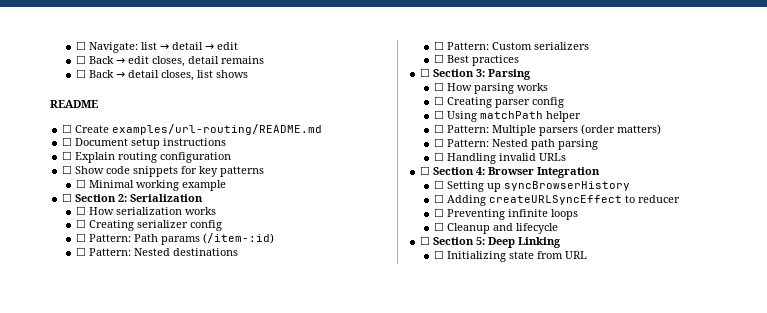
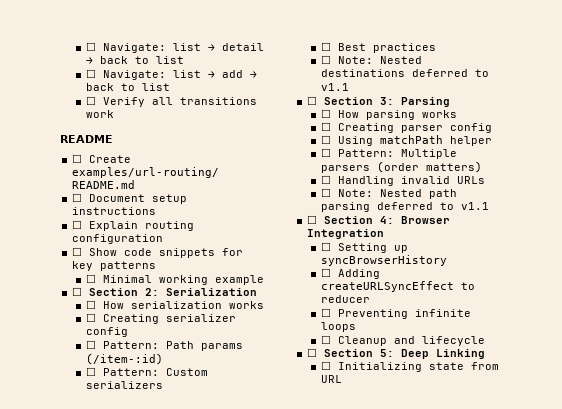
- ☐ Navigate: list → detail → edit
- ☐ Back → edit closes, detail remains
- ☐ Back → detail closes, list shows
+ ☐ Navigate: list → detail → back to list
+ ☐ Navigate: list → add → back to list
+ ☐ Verify all transitions work
- ☐ Pattern: Nested destinations
+ ☐ Note: Nested destinations deferred to v1.1
- ☐ Pattern: Nested path parsing
  ☐ Handling invalid URLs
+ ☐ Note: Nested path parsing deferred to v1.1

